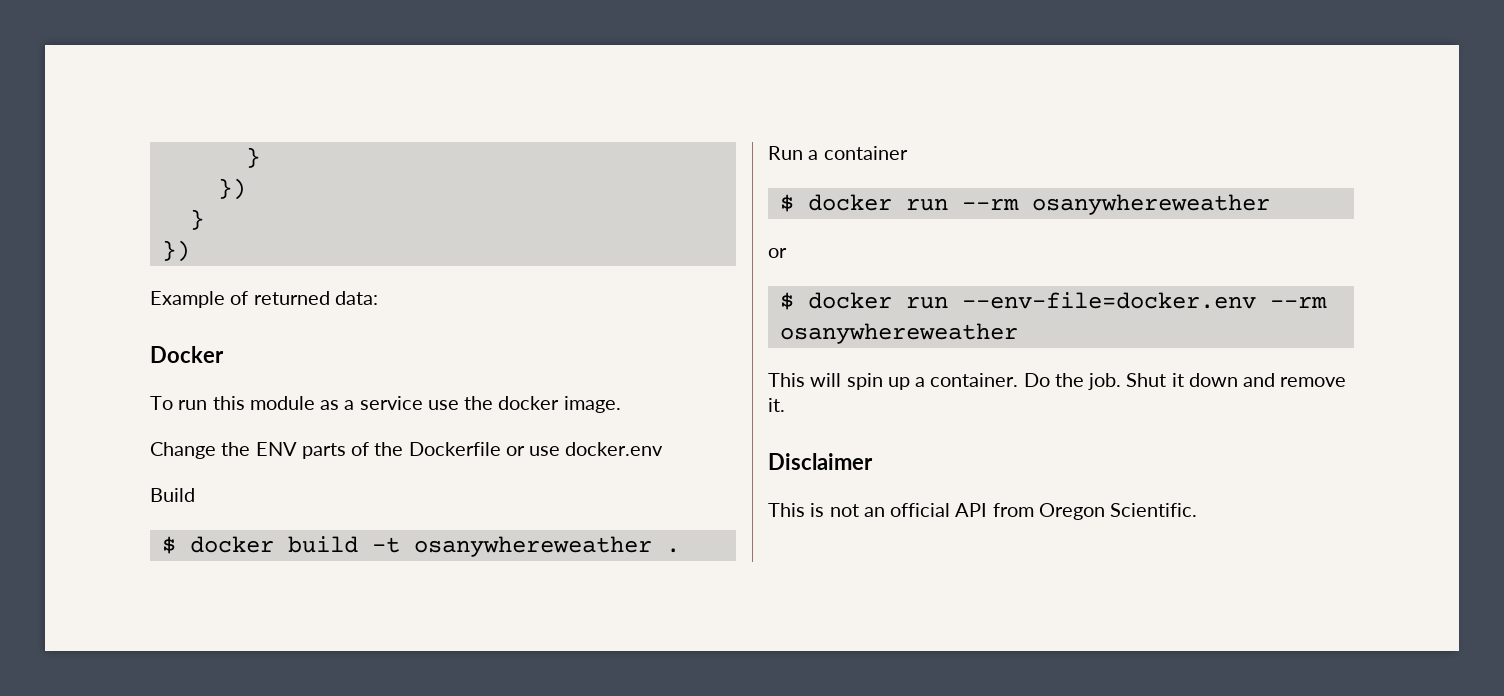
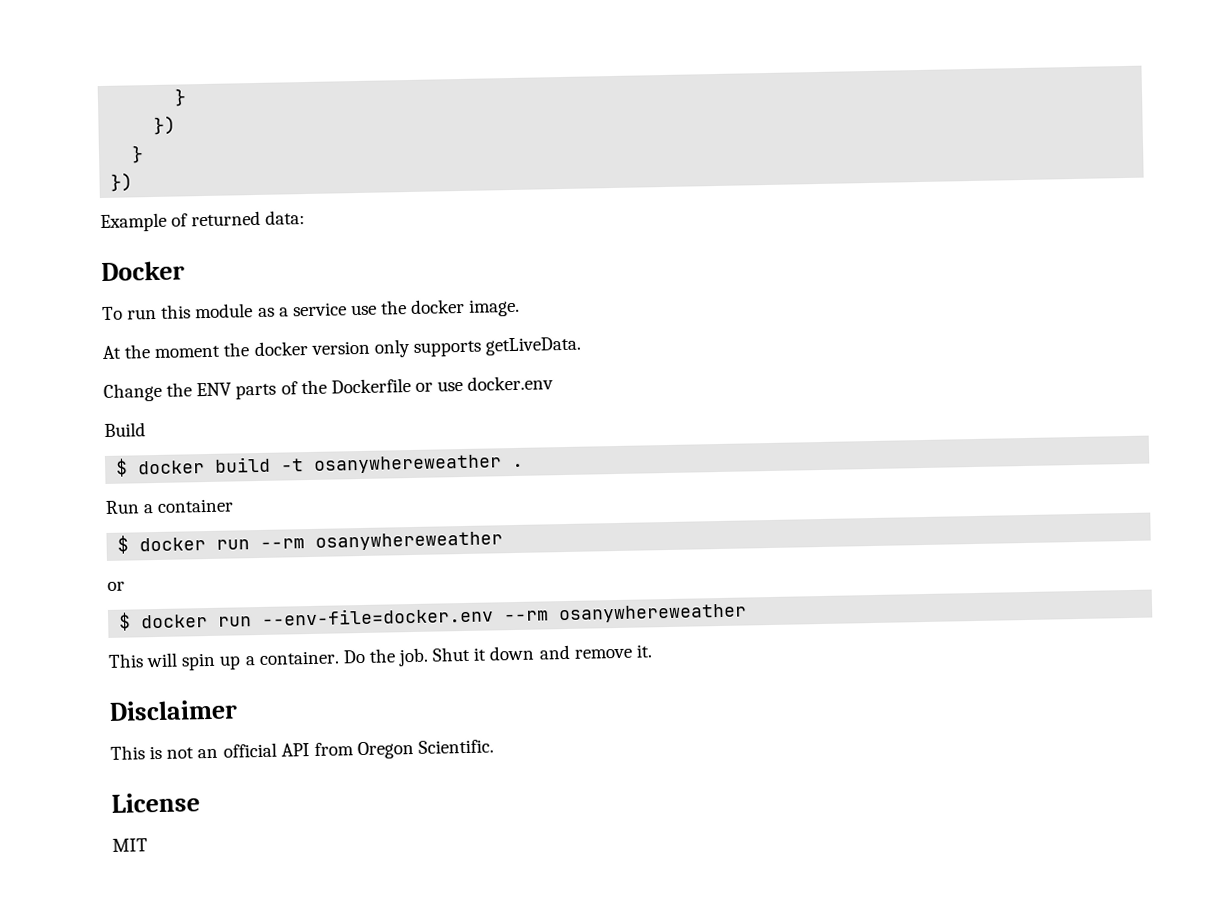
+ At the moment the docker version only supports getLiveData.
+ License
+ MIT

